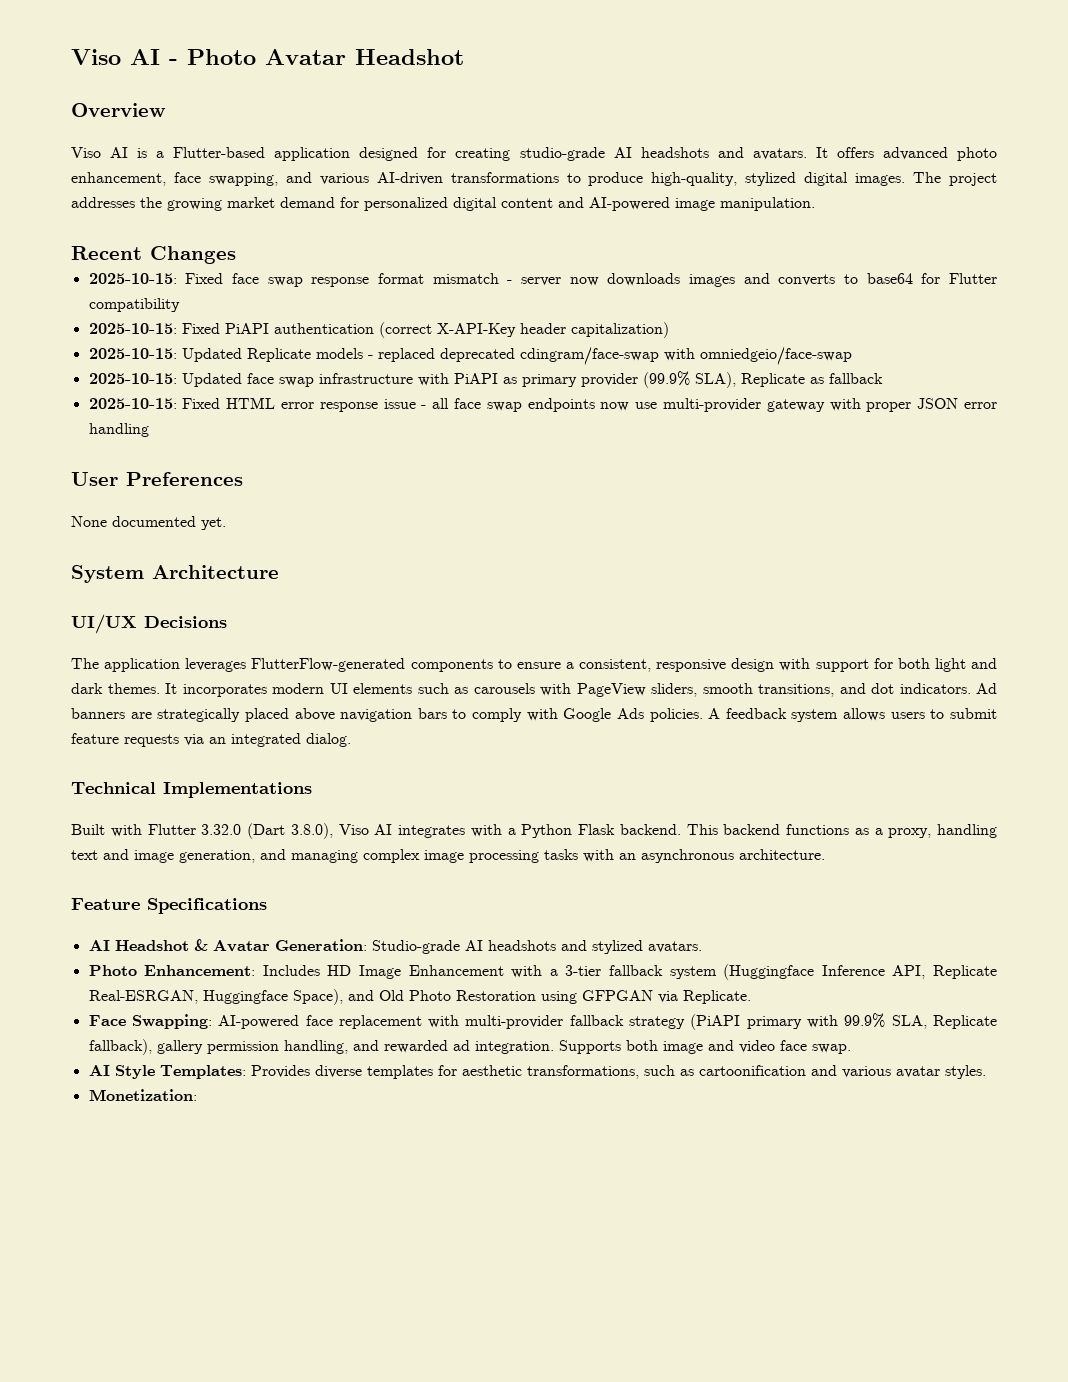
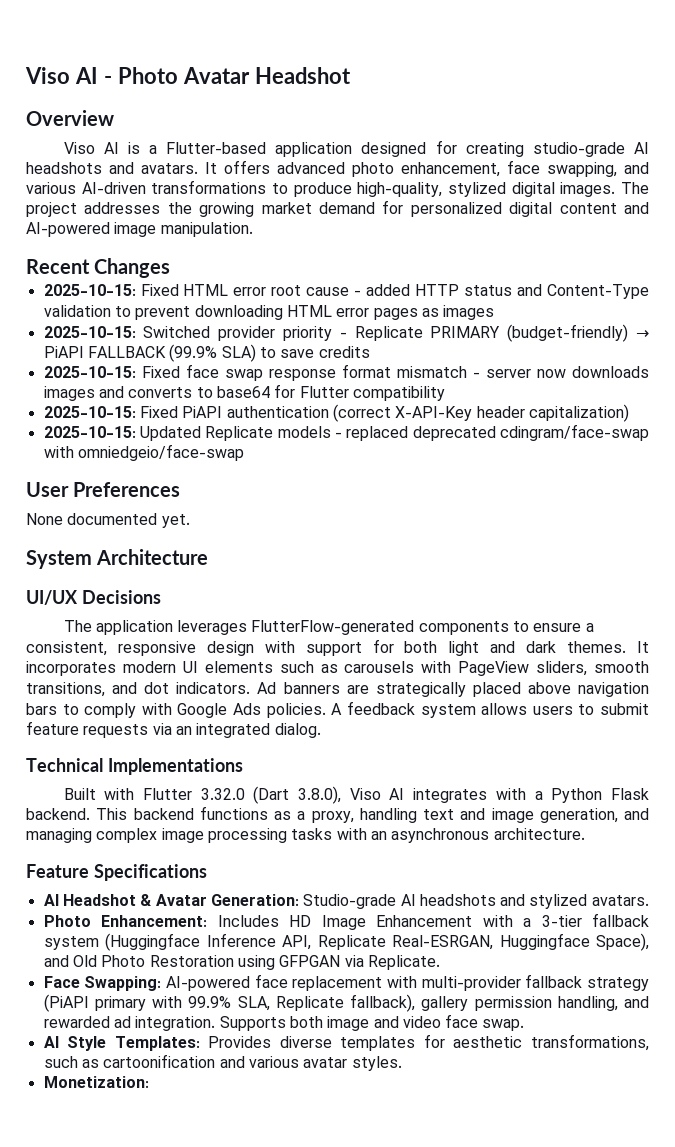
+ 2025-10-15: Fixed HTML error root cause - added HTTP status and Content-Type validation to prevent downloading HTML error pages as images
+ 2025-10-15: Switched provider priority - Replicate PRIMARY (budget-friendly) → PiAPI FALLBACK (99.9% SLA) to save credits
- 2025-10-15: Updated face swap infrastructure with PiAPI as primary provider (99.9% SLA), Replicate as fallback
- 2025-10-15: Fixed HTML error response issue - all face swap endpoints now use multi-provider gateway with proper JSON error handling

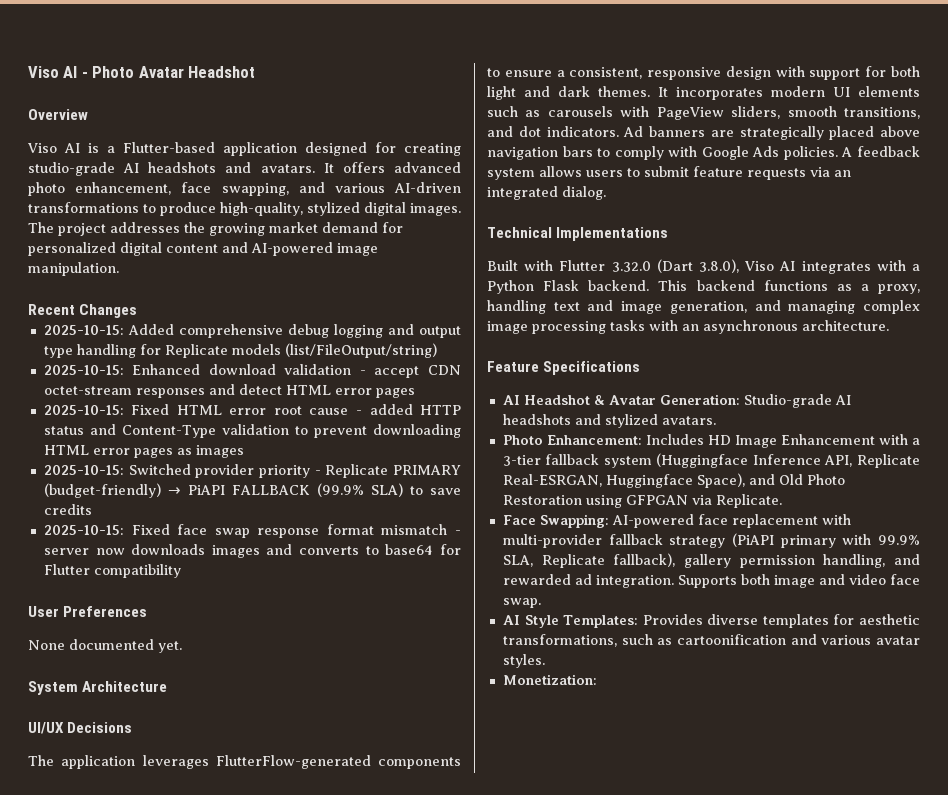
+ 2025-10-15: Added comprehensive debug logging and output type handling for Replicate models (list/FileOutput/string)
+ 2025-10-15: Enhanced download validation - accept CDN octet-stream responses and detect HTML error pages
- 2025-10-15: Fixed PiAPI authentication (correct X-API-Key header capitalization)
- 2025-10-15: Updated Replicate models - replaced deprecated cdingram/face-swap with omniedgeio/face-swap

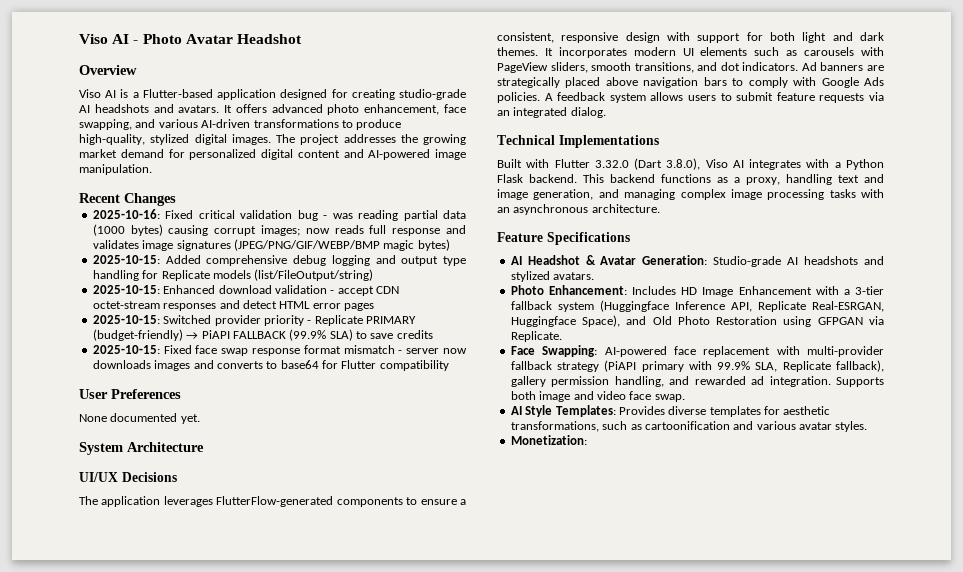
+ 2025-10-16: Fixed critical validation bug - was reading partial data (1000 bytes) causing corrupt images; now reads full response and validates image signatures (JPEG/PNG/GIF/WEBP/BMP magic bytes)
- 2025-10-15: Fixed HTML error root cause - added HTTP status and Content-Type validation to prevent downloading HTML error pages as images

